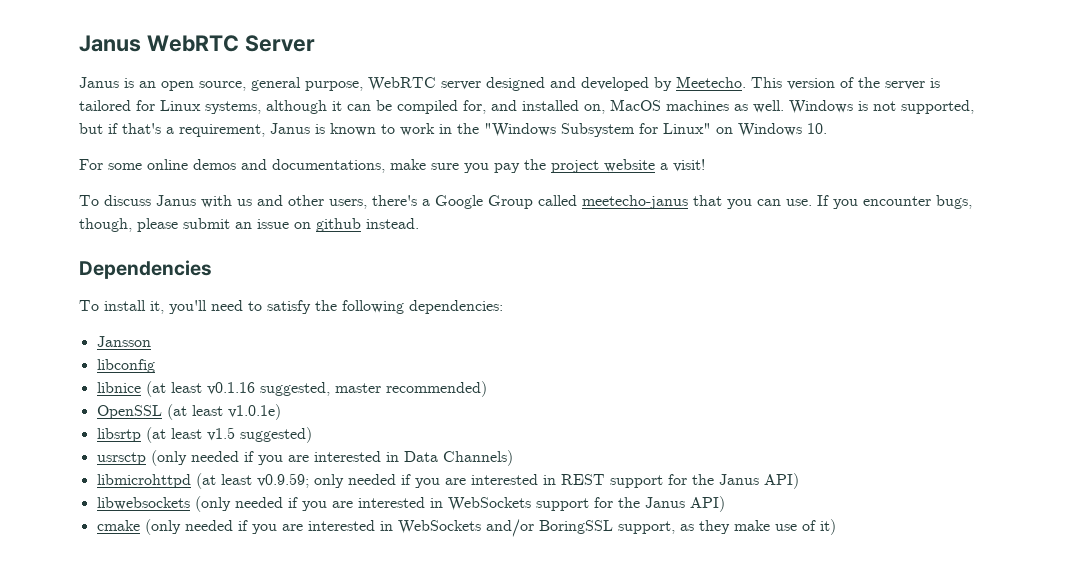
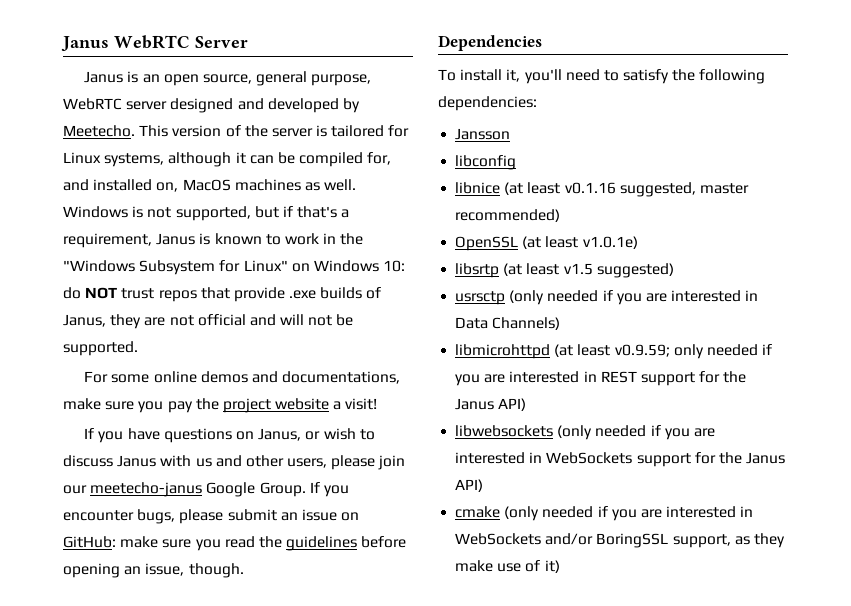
- Windows is not supported, but if that's a requirement, Janus is known to work in the "Windows Subsystem for Linux" on Windows 10.
+ Windows is not supported, but if that's a requirement, Janus is known to work in the "Windows Subsystem for Linux" on Windows 10: do NOT trust repos that provide .exe builds of Janus, they are not official and will not be supported.
- To discuss Janus with us and other users, there's a Google Group called meetecho-janus that you can use.
+ If you have questions on Janus, or wish to discuss Janus with us and other users, please join our meetecho-janus Google Group.
- If you encounter bugs, though, please submit an issue on github instead.
+ If you encounter bugs, please submit an issue on GitHub: make sure you read the guidelines before opening an issue, though.

